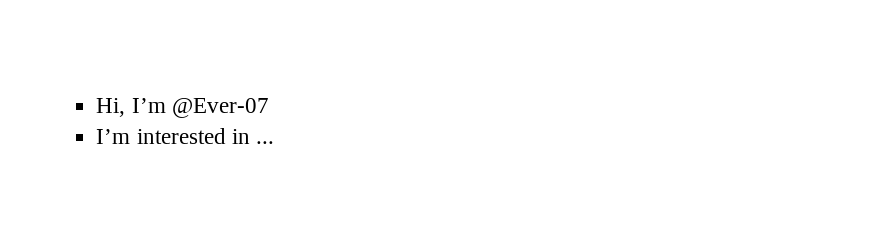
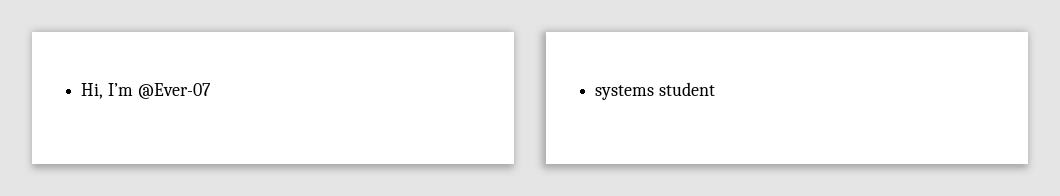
- I’m interested in ...
+ systems student

